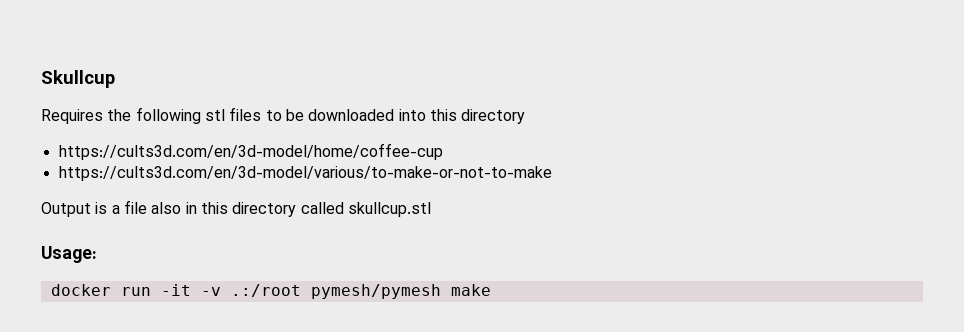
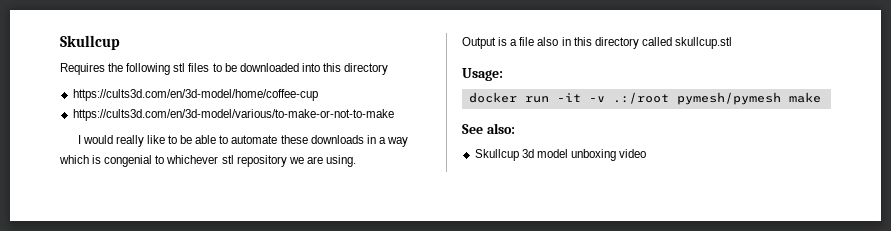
+ I would really like to be able to automate these downloads in a way which is congenial to whichever stl repository we are using.
+ See also:
+ Skullcup 3d model unboxing video

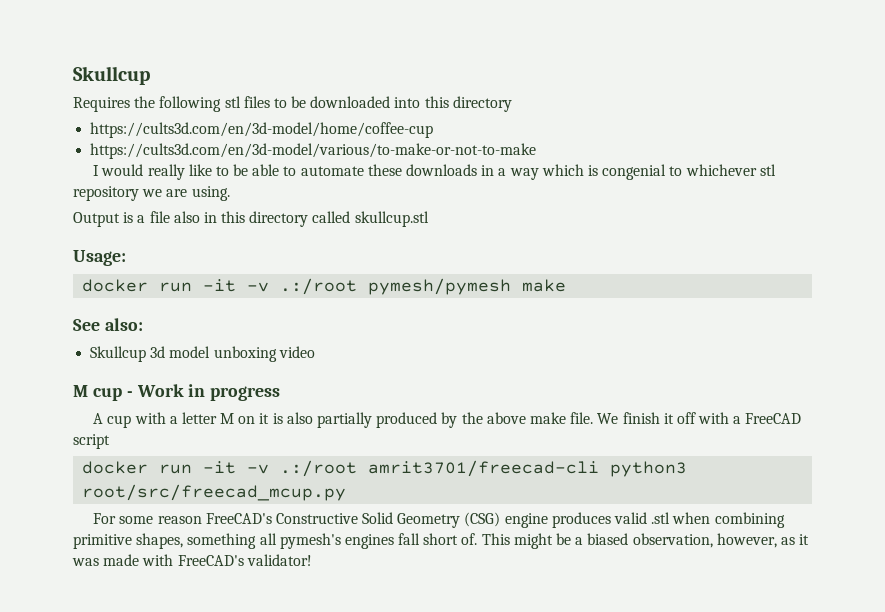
+ M cup - Work in progress
+ A cup with a letter M on it is also partially produced by the above make file. We finish it off with a FreeCAD script
+ docker run -it -v .:/root amrit3701/freecad-cli python3 root/src/freecad_mcup.py
+ For some reason FreeCAD's Constructive Solid Geometry (CSG) engine produces valid .stl when combining primitive shapes, something all pymesh's engines fall short of. This might be a biased observation, however, as it was made with FreeCAD's validator!

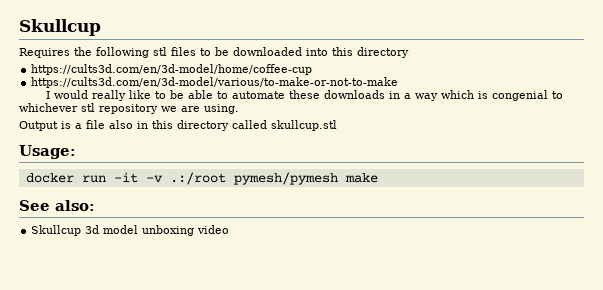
- M cup - Work in progress
- A cup with a letter M on it is also partially produced by the above make file. We finish it off with a FreeCAD script
- docker run -it -v .:/root amrit3701/freecad-cli python3 root/src/freecad_mcup.py
- For some reason FreeCAD's Constructive Solid Geometry (CSG) engine produces valid .stl when combining primitive shapes, something all pymesh's engines fall short of. This might be a biased observation, however, as it was made with FreeCAD's validator!

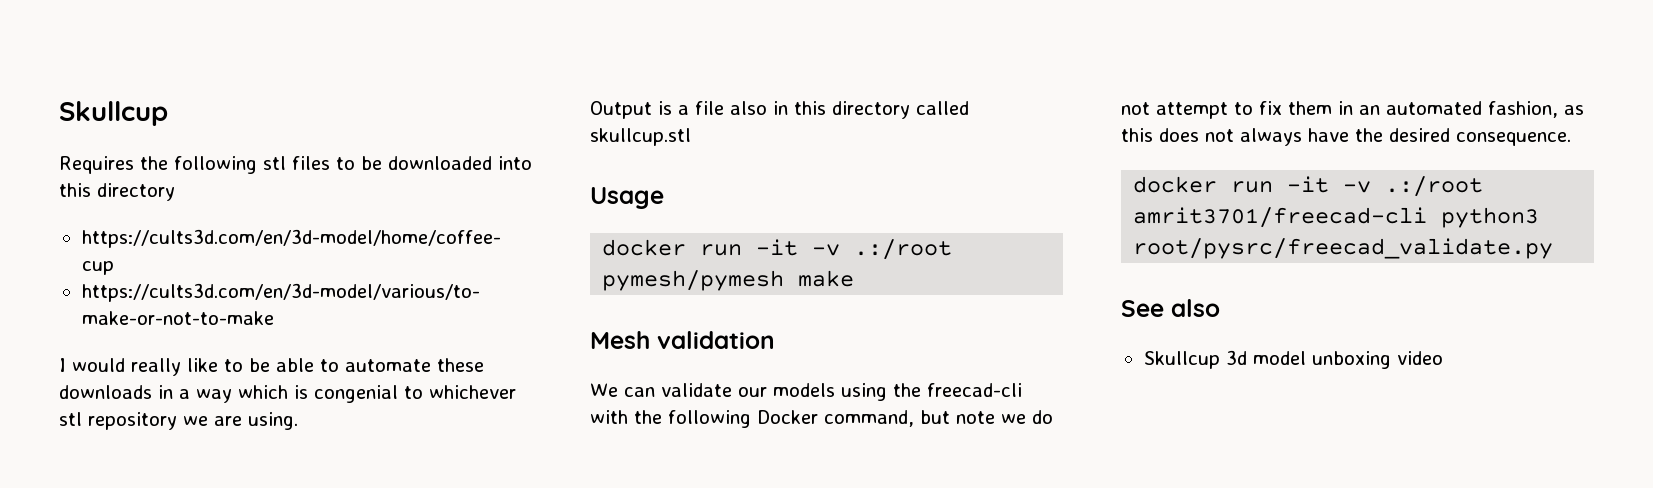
- Usage:
+ Usage
+ Mesh validation
+ We can validate our models using the freecad-cli with the following Docker command, but note we do not attempt to fix them in an automated fashion, as this does not always have the desired consequence.
+ docker run -it -v .:/root amrit3701/freecad-cli python3 root/pysrc/freecad_validate.py
- See also:
+ See also

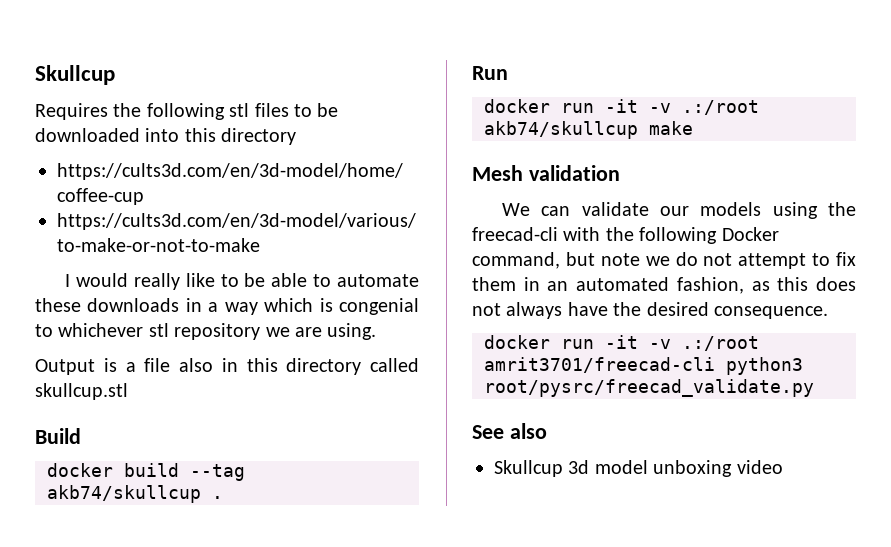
- Usage
- docker run -it -v .:/root pymesh/pymesh make
+ Build
+ docker build --tag akb74/skullcup .
+ Run
+ docker run -it -v .:/root akb74/skullcup make

